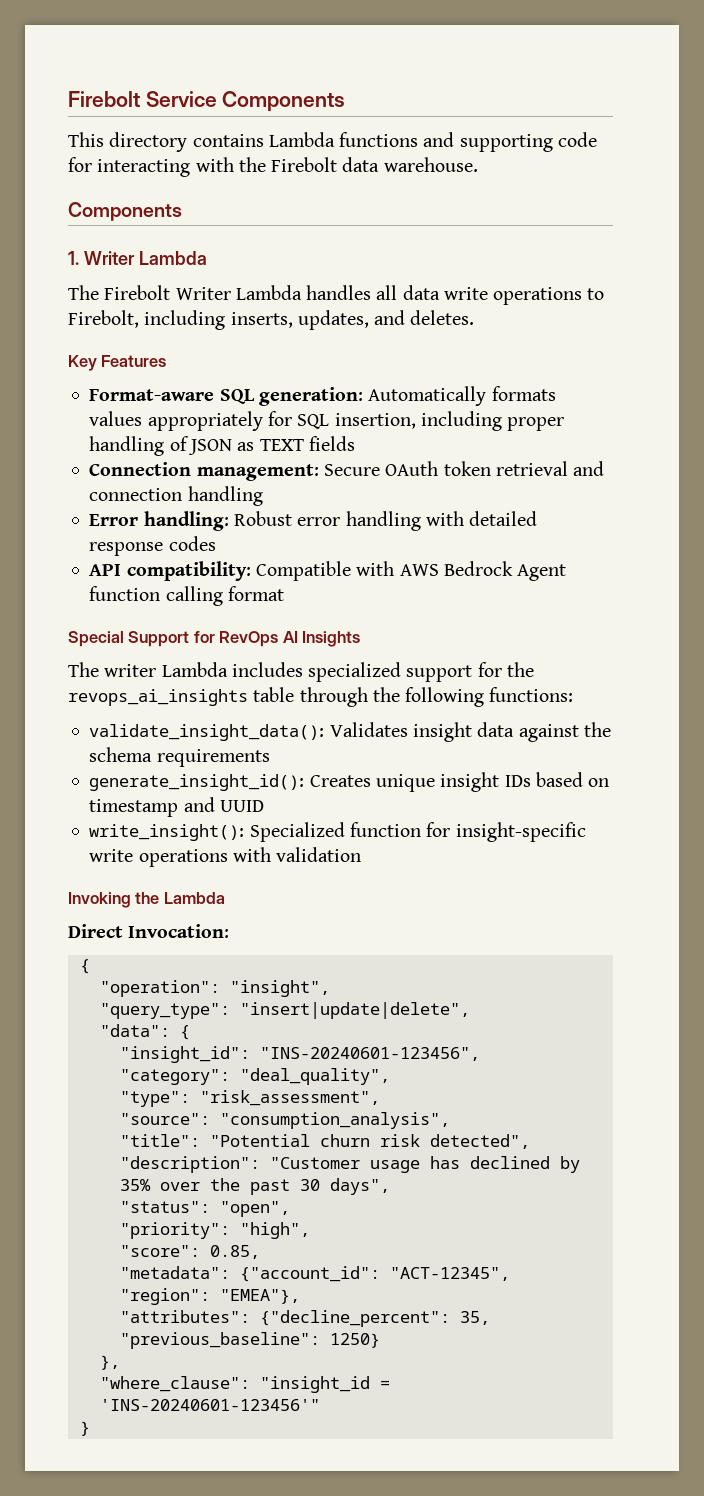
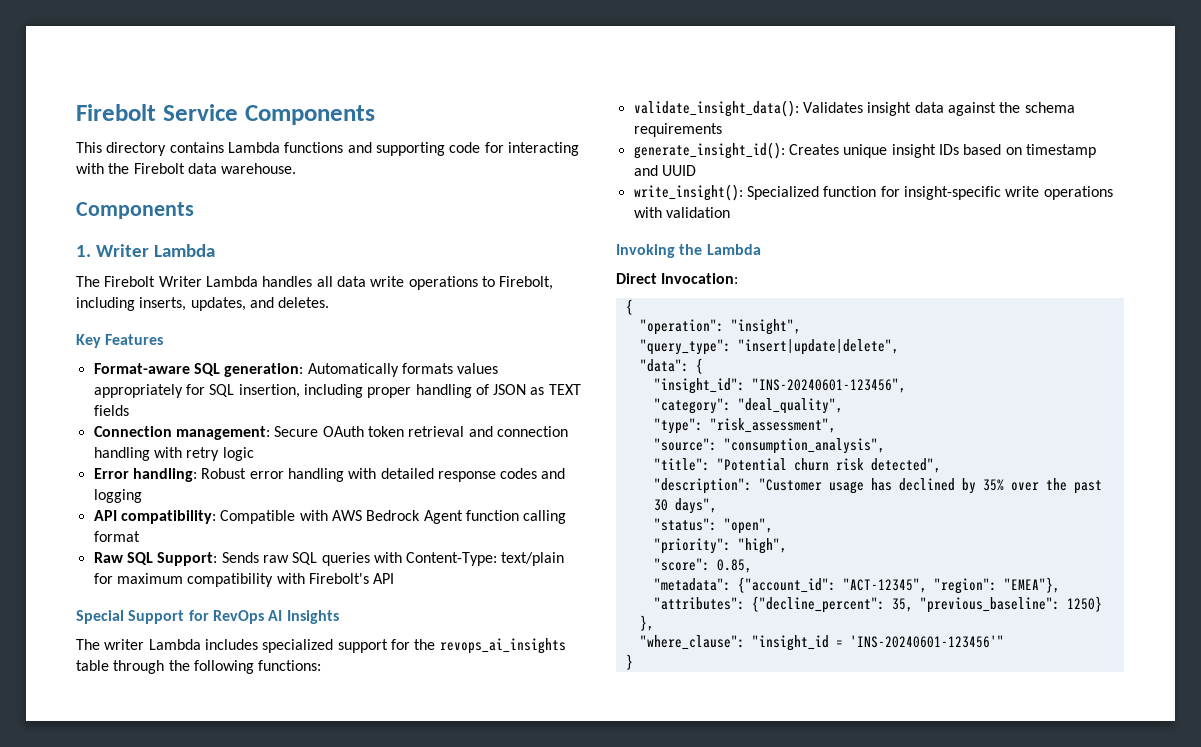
- Connection management: Secure OAuth token retrieval and connection handling
+ Connection management: Secure OAuth token retrieval and connection handling with retry logic
- Error handling: Robust error handling with detailed response codes
+ Error handling: Robust error handling with detailed response codes and logging
+ Raw SQL Support: Sends raw SQL queries with Content-Type: text/plain for maximum compatibility with Firebolt's API

